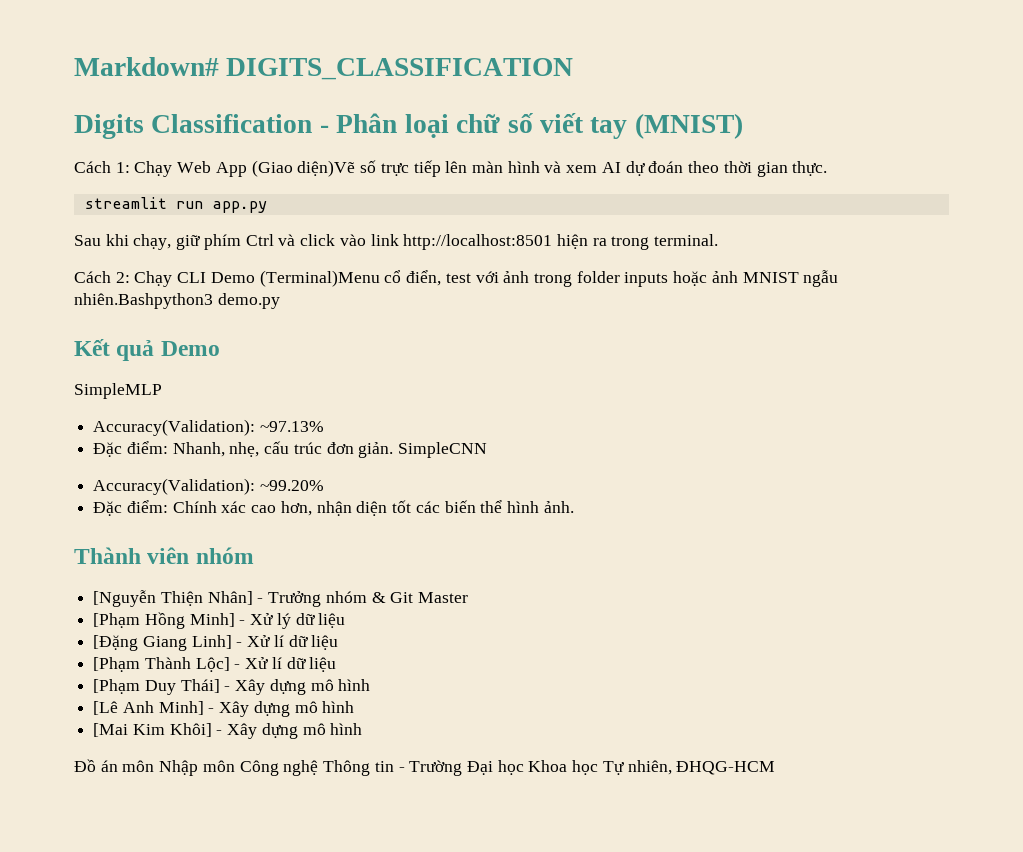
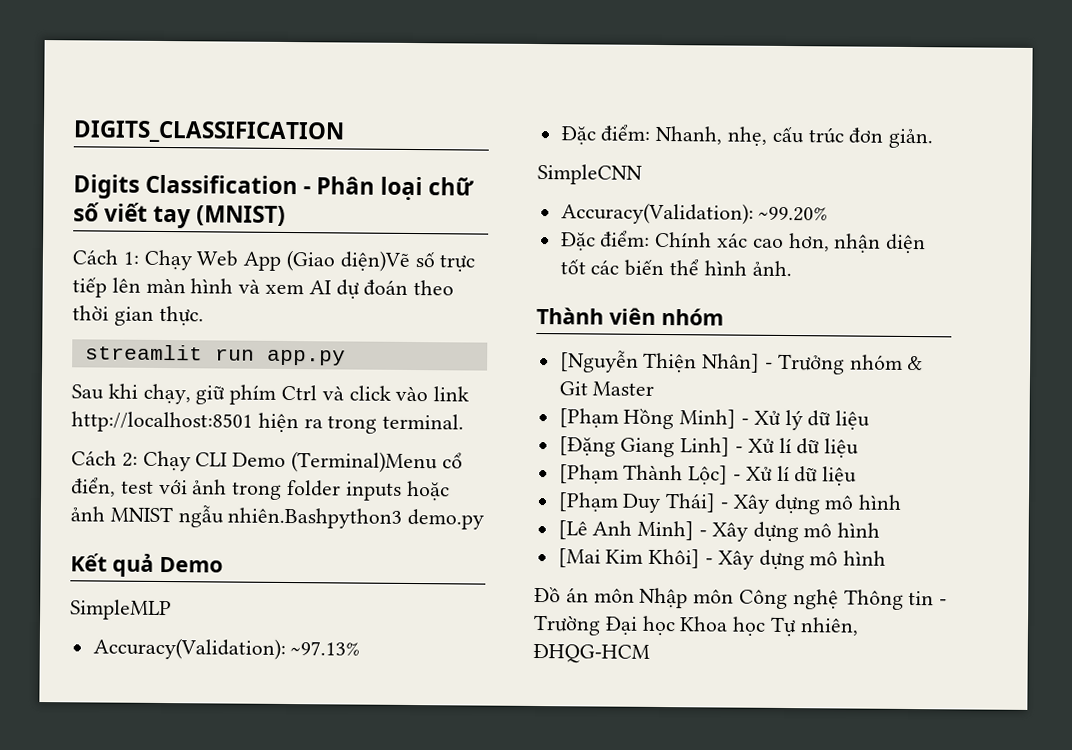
- Markdown# DIGITS_CLASSIFICATION
+ DIGITS_CLASSIFICATION
- Đặc điểm: Nhanh, nhẹ, cấu trúc đơn giản. SimpleCNN
+ Đặc điểm: Nhanh, nhẹ, cấu trúc đơn giản.
+ SimpleCNN

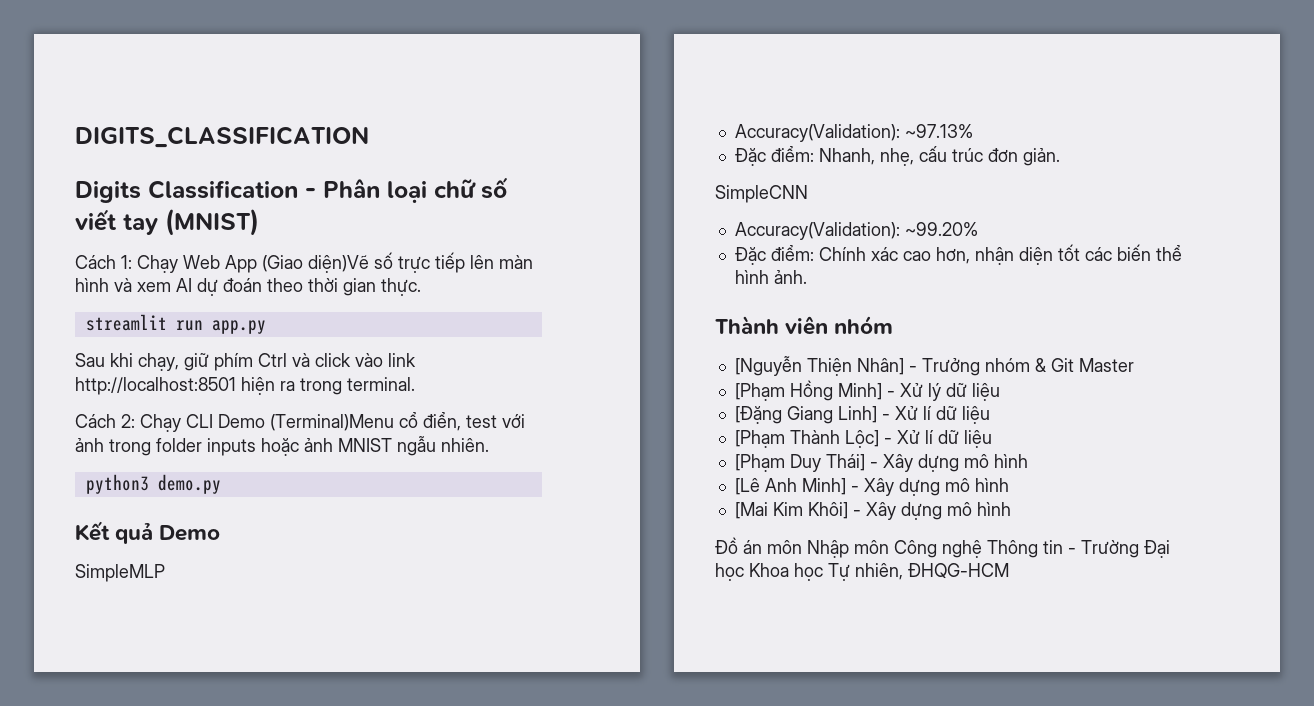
- Cách 2: Chạy CLI Demo (Terminal)Menu cổ điển, test với ảnh trong folder inputs hoặc ảnh MNIST ngẫu nhiên.Bashpython3 demo.py
+ Cách 2: Chạy CLI Demo (Terminal)Menu cổ điển, test với ảnh trong folder inputs hoặc ảnh MNIST ngẫu nhiên.
+ python3 demo.py

